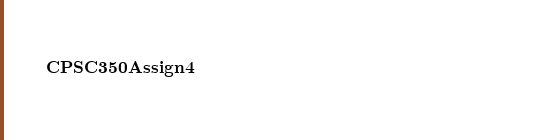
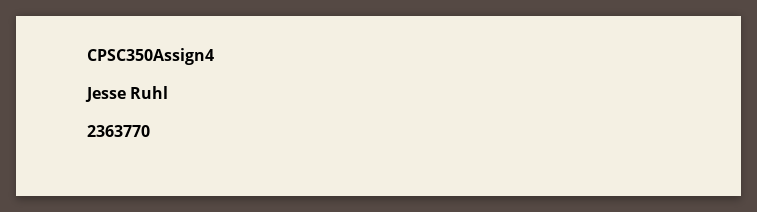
+ Jesse Ruhl
+ 2363770

